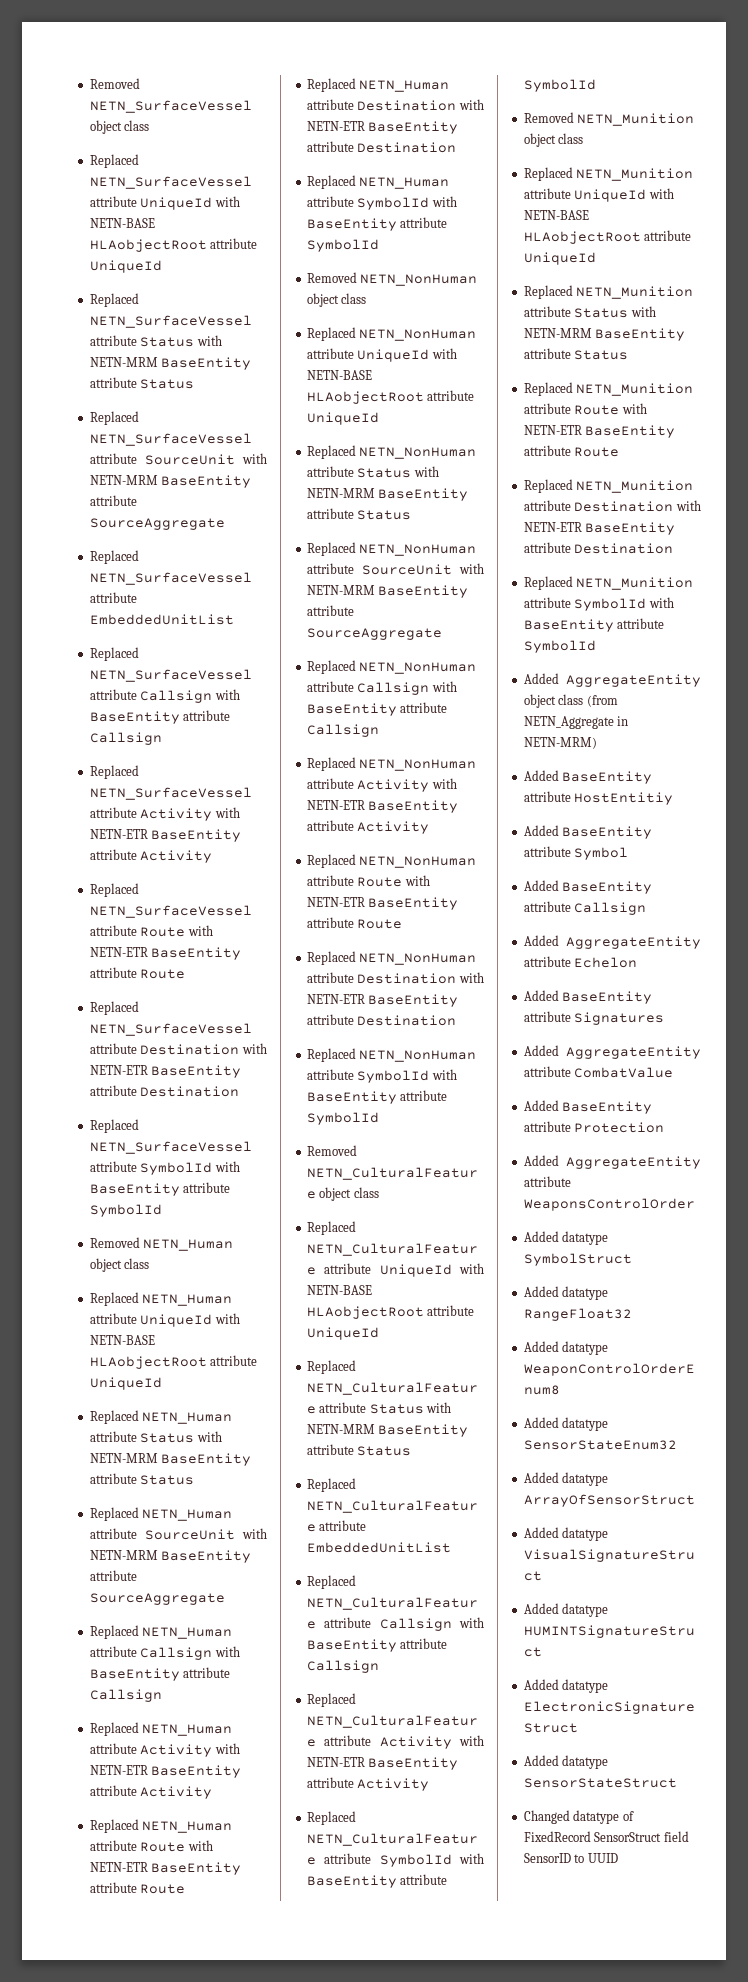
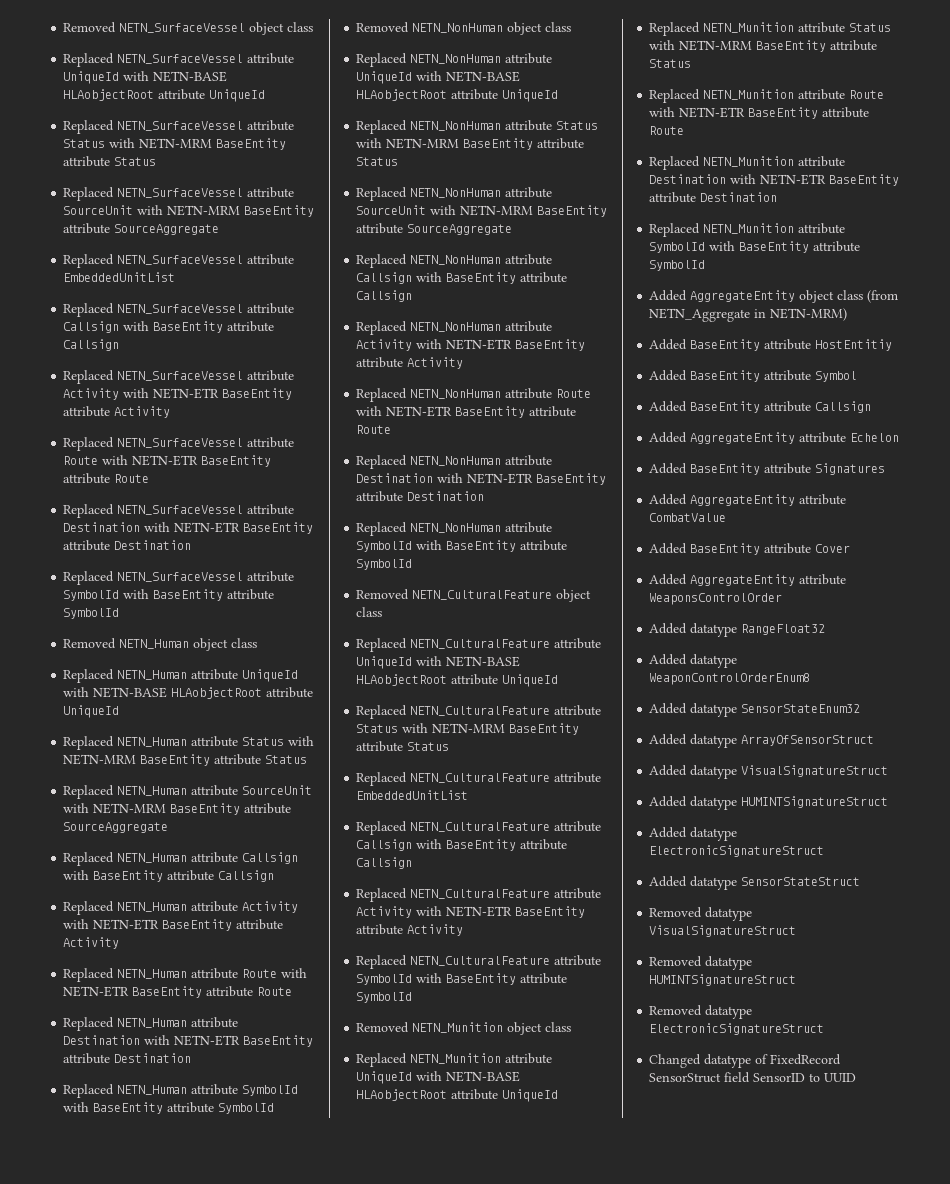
- Added BaseEntity attribute Protection
+ Added BaseEntity attribute Cover
- Added datatype SymbolStruct
+ Removed datatype VisualSignatureStruct
+ Removed datatype HUMINTSignatureStruct
+ Removed datatype ElectronicSignatureStruct

